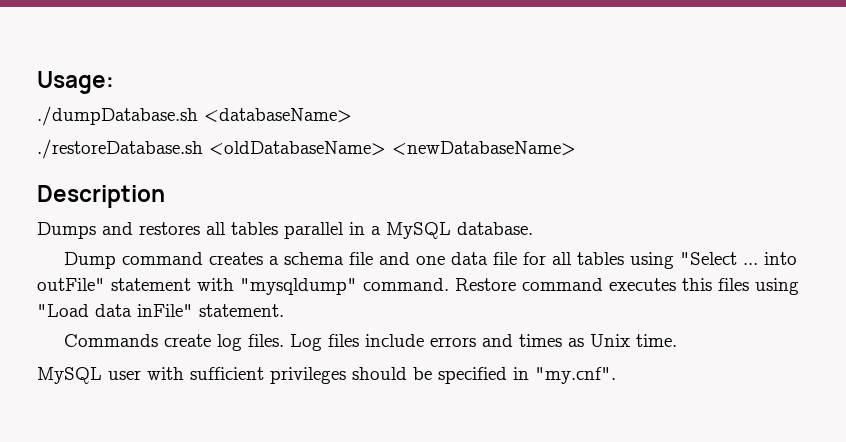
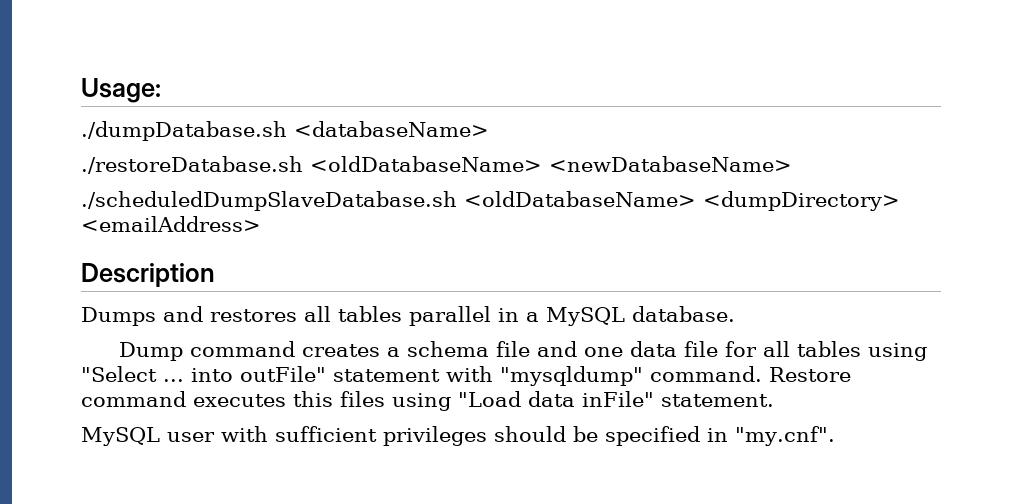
+ ./scheduledDumpSlaveDatabase.sh <oldDatabaseName> <dumpDirectory> <emailAddress>
- Commands create log files. Log files include errors and times as Unix time.

